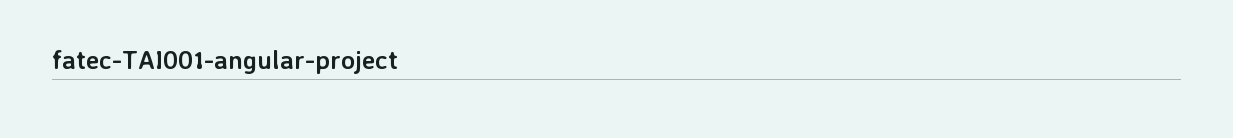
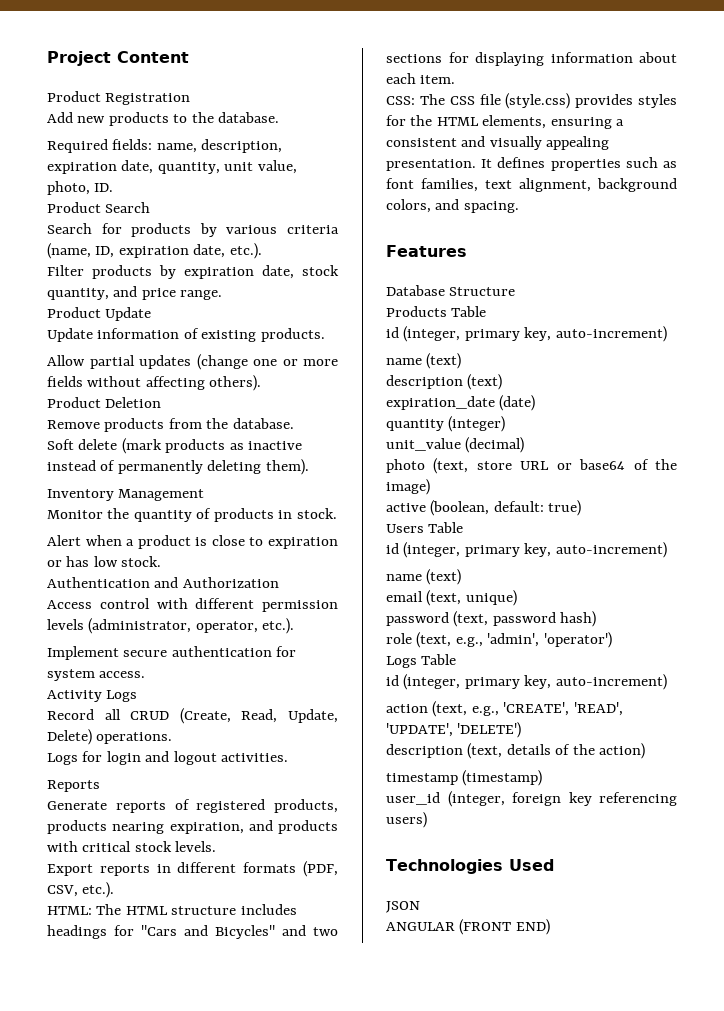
- fatec-TAI001-angular-project
+ Project Content
+ Product Registration
+ Add new products to the database.
+ Required fields: name, description, expiration date, quantity, unit value, photo, ID.
+ Product Search
+ Search for products by various criteria (name, ID, expiration date, etc.).
+ Filter products by expiration date, stock quantity, and price range.
+ Product Update
+ Update information of existing products.
+ Allow partial updates (change one or more fields without affecting others).
+ Product Deletion
+ Remove products from the database.
+ Soft delete (mark products as inactive instead of permanently deleting them).
+ Inventory Management
+ Monitor the quantity of products in stock.
+ Alert when a product is close to expiration or has low stock.
+ Authentication and Authorization
+ Access control with different permission levels (administrator, operator, etc.).
+ Implement secure authentication for system access.
+ Activity Logs
+ Record all CRUD (Create, Read, Update, Delete) operations.
+ Logs for login and logout activities.
+ Reports
+ Generate reports of registered products, products nearing expiration, and products with critical stock levels.
+ Export reports in different formats (PDF, CSV, etc.).
+ HTML: The HTML structure includes headings for "Cars and Bicycles" and two sections for displaying information about each item.
+ CSS: The CSS file (style.css) provides styles for the HTML elements, ensuring a consistent and visually appealing presentation. It defines properties such as font families, text alignment, background colors, and spacing.
+ Features
+ Database Structure
+ Products Table
+ id (integer, primary key, auto-increment)
+ name (text)
+ description (text)
+ expiration_date (date)
+ quantity (integer)
+ unit_value (decimal)
+ photo (text, store URL or base64 of the image)
+ active (boolean, default: true)
+ Users Table
+ id (integer, primary key, auto-increment)
+ name (text)
+ email (text, unique)
+ password (text, password hash)
+ role (text, e.g., 'admin', 'operator')
+ Logs Table
+ id (integer, primary key, auto-increment)
+ action (text, e.g., 'CREATE', 'READ', 'UPDATE', 'DELETE')
+ description (text, details of the action)
+ timestamp (timestamp)
+ user_id (integer, foreign key referencing users)
+ Technologies Used
+ JSON
+ ANGULAR (FRONT END)

